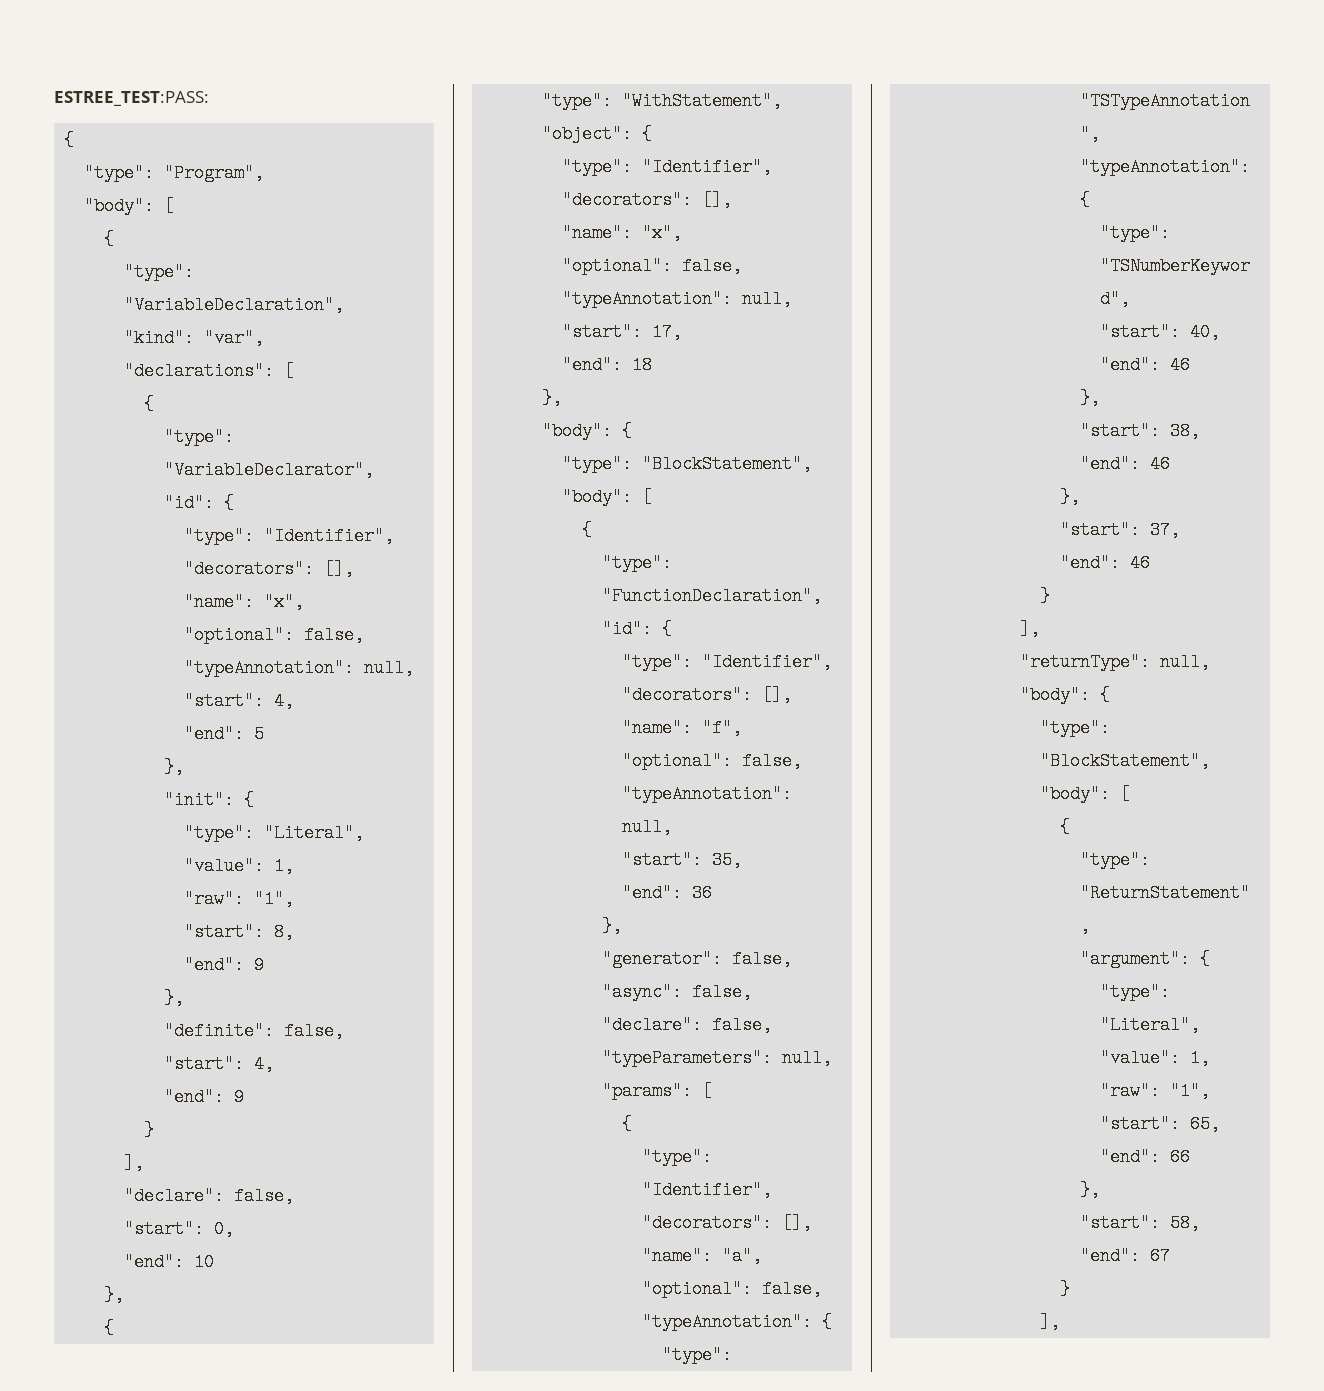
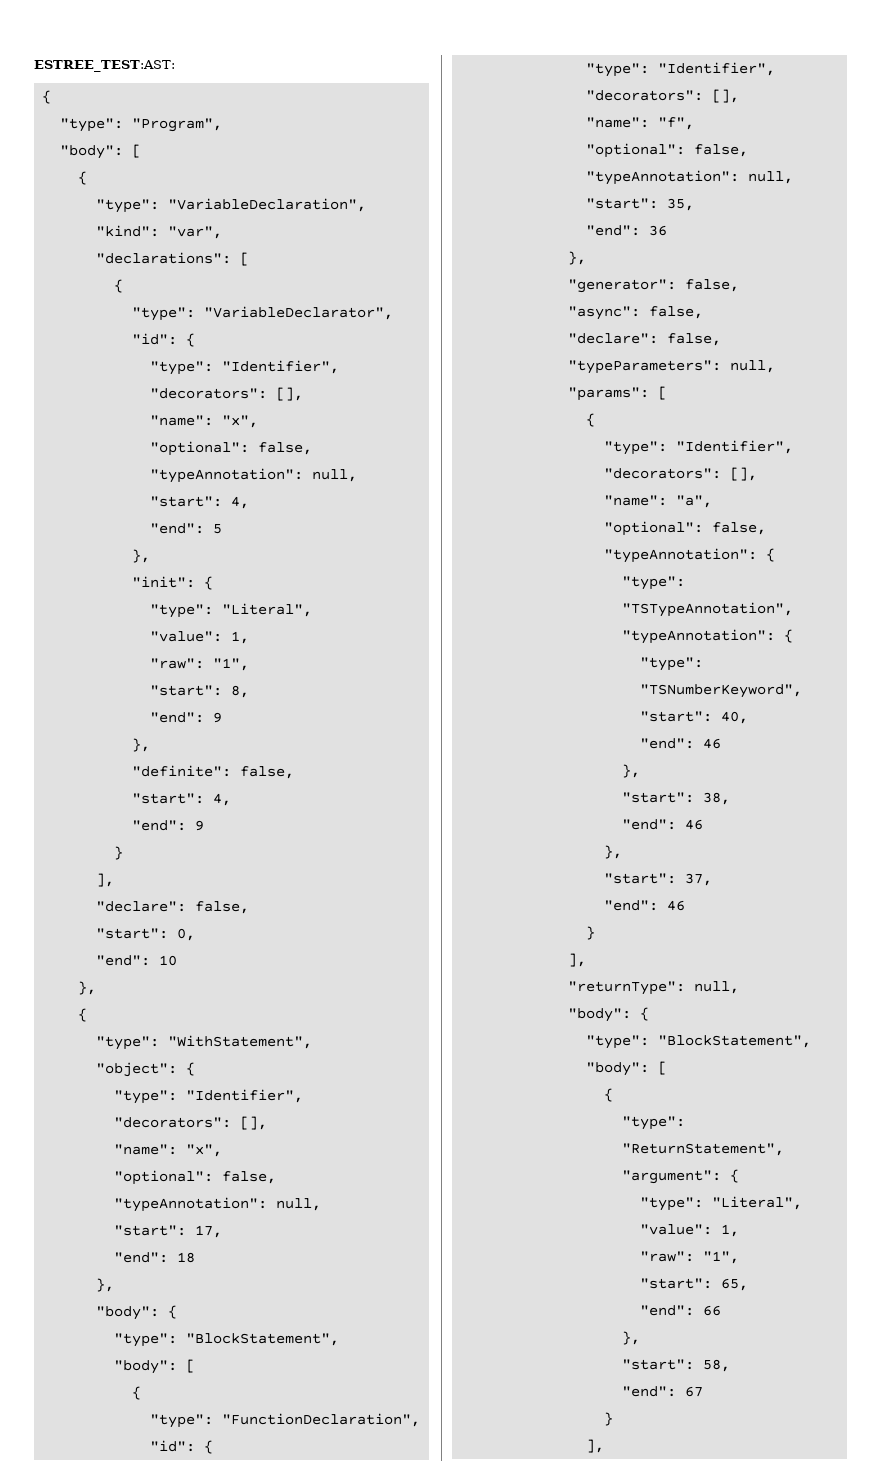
- ESTREE_TEST:PASS:
+ ESTREE_TEST:AST:

